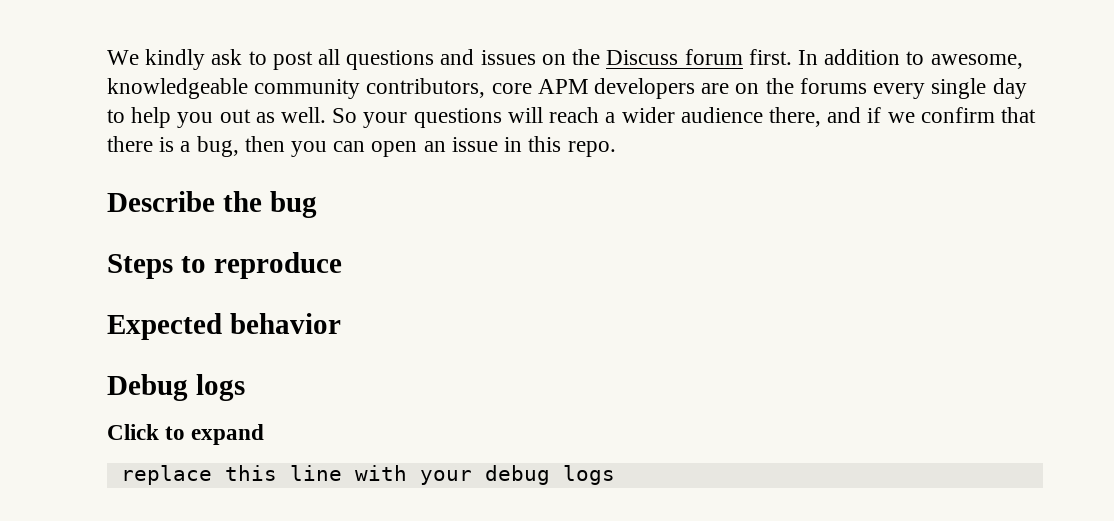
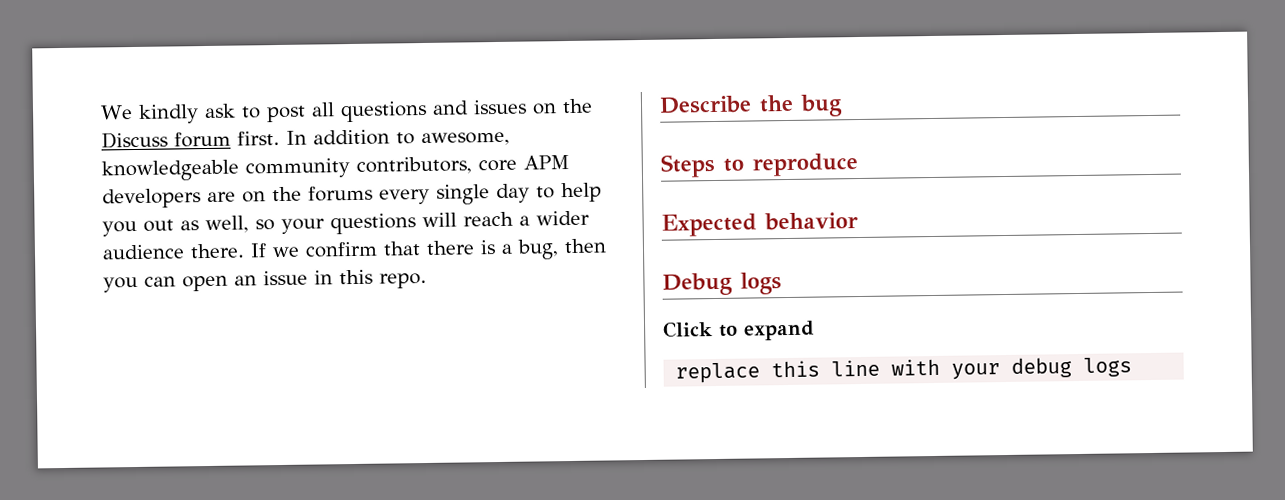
- In addition to awesome, knowledgeable community contributors, core APM developers are on the forums every single day to help you out as well. So your questions will reach a wider audience there, and if we confirm that there is a bug, then you can open an issue in this repo.
+ In addition to awesome, knowledgeable community contributors, core APM developers are on the forums every single day to help you out as well, so your questions will reach a wider audience there. If we confirm that there is a bug, then you can open an issue in this repo.

